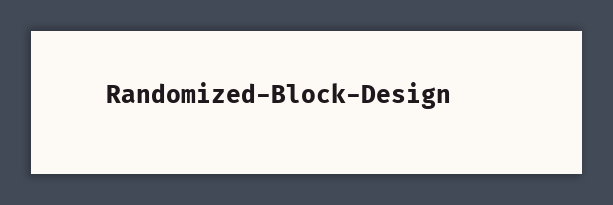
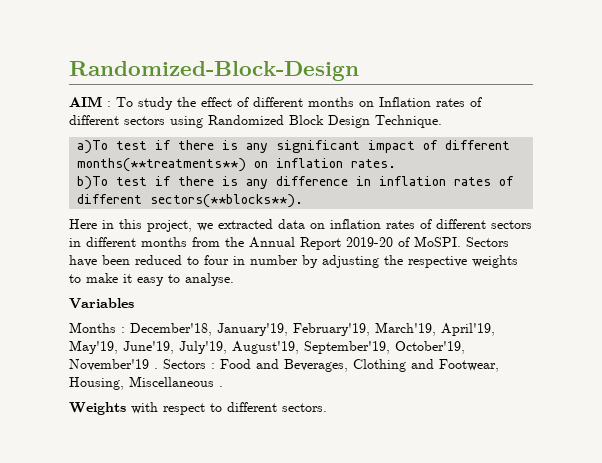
+ AIM : To study the effect of different months on Inflation rates of different sectors using Randomized Block Design Technique.
+ a)To test if there is any significant impact of different months(**treatments**) on inflation rates.
+ b)To test if there is any difference in inflation rates of different sectors(**blocks**).
+ Here in this project, we extracted data on inflation rates of different sectors in different months from the Annual Report 2019-20 of MoSPI. Sectors have been reduced to four in number by adjusting the respective weights to make it easy to analyse.
+ Variables
+ Months : December'18, January'19, February'19, March'19, April'19, May'19, June'19, July'19, August'19, September'19, October'19, November'19 . Sectors : Food and Beverages, Clothing and Footwear, Housing, Miscellaneous .
+ Weights with respect to different sectors.

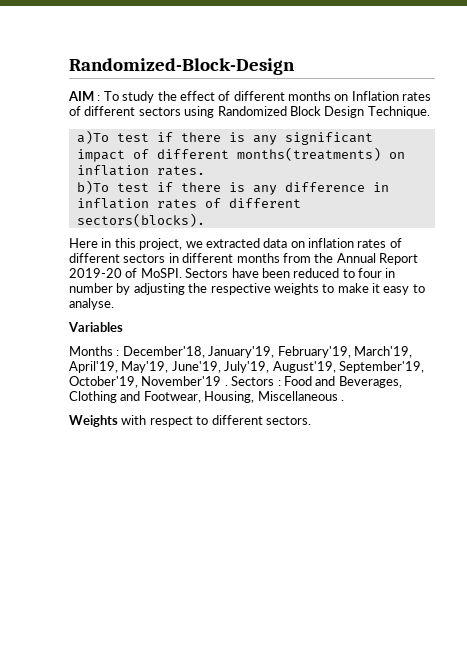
- a)To test if there is any significant impact of different months(**treatments**) on inflation rates.
+ a)To test if there is any significant impact of different months(treatments) on inflation rates.
- b)To test if there is any difference in inflation rates of different sectors(**blocks**).
+ b)To test if there is any difference in inflation rates of different sectors(blocks).

